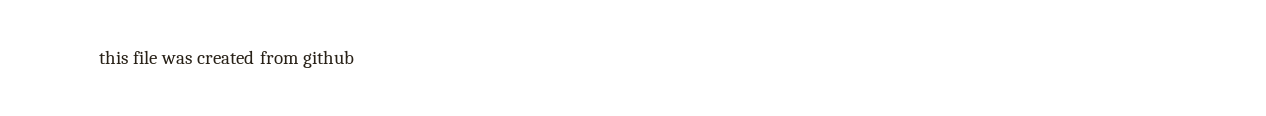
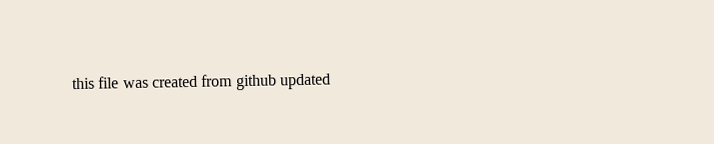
- this file was created from github
+ this file was created from github updated

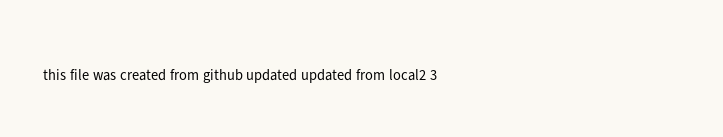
- this file was created from github updated
+ this file was created from github updated updated from local2 3

